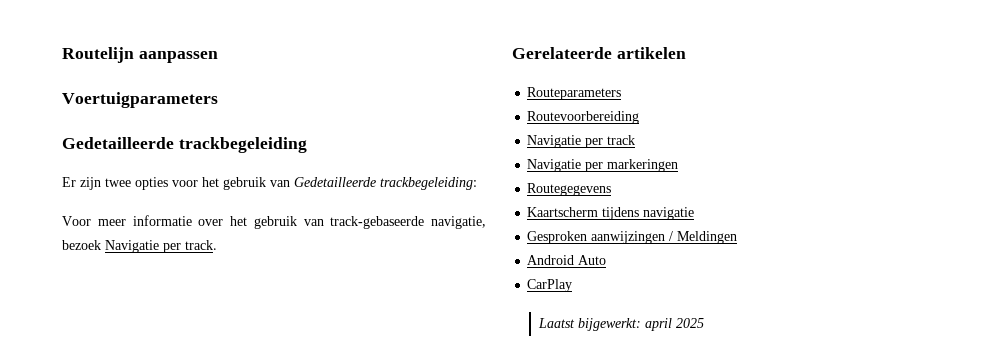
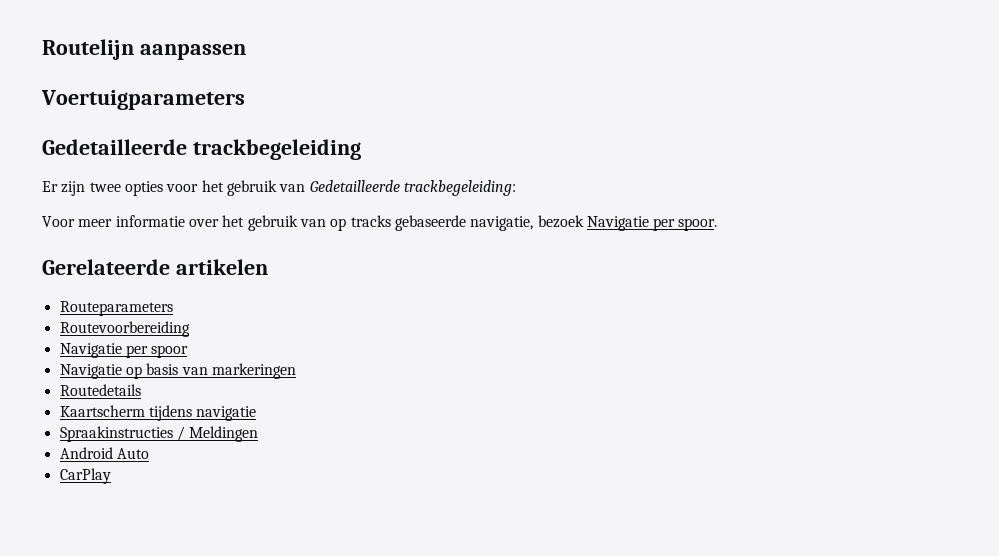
- Voor meer informatie over het gebruik van track-gebaseerde navigatie, bezoek Navigatie per track.
+ Voor meer informatie over het gebruik van op tracks gebaseerde navigatie, bezoek Navigatie per spoor.
- Navigatie per track
- Navigatie per markeringen
+ Navigatie per spoor
+ Navigatie op basis van markeringen
- Routegegevens
+ Routedetails
- Gesproken aanwijzingen / Meldingen
+ Spraakinstructies / Meldingen
- Laatst bijgewerkt: april 2025

